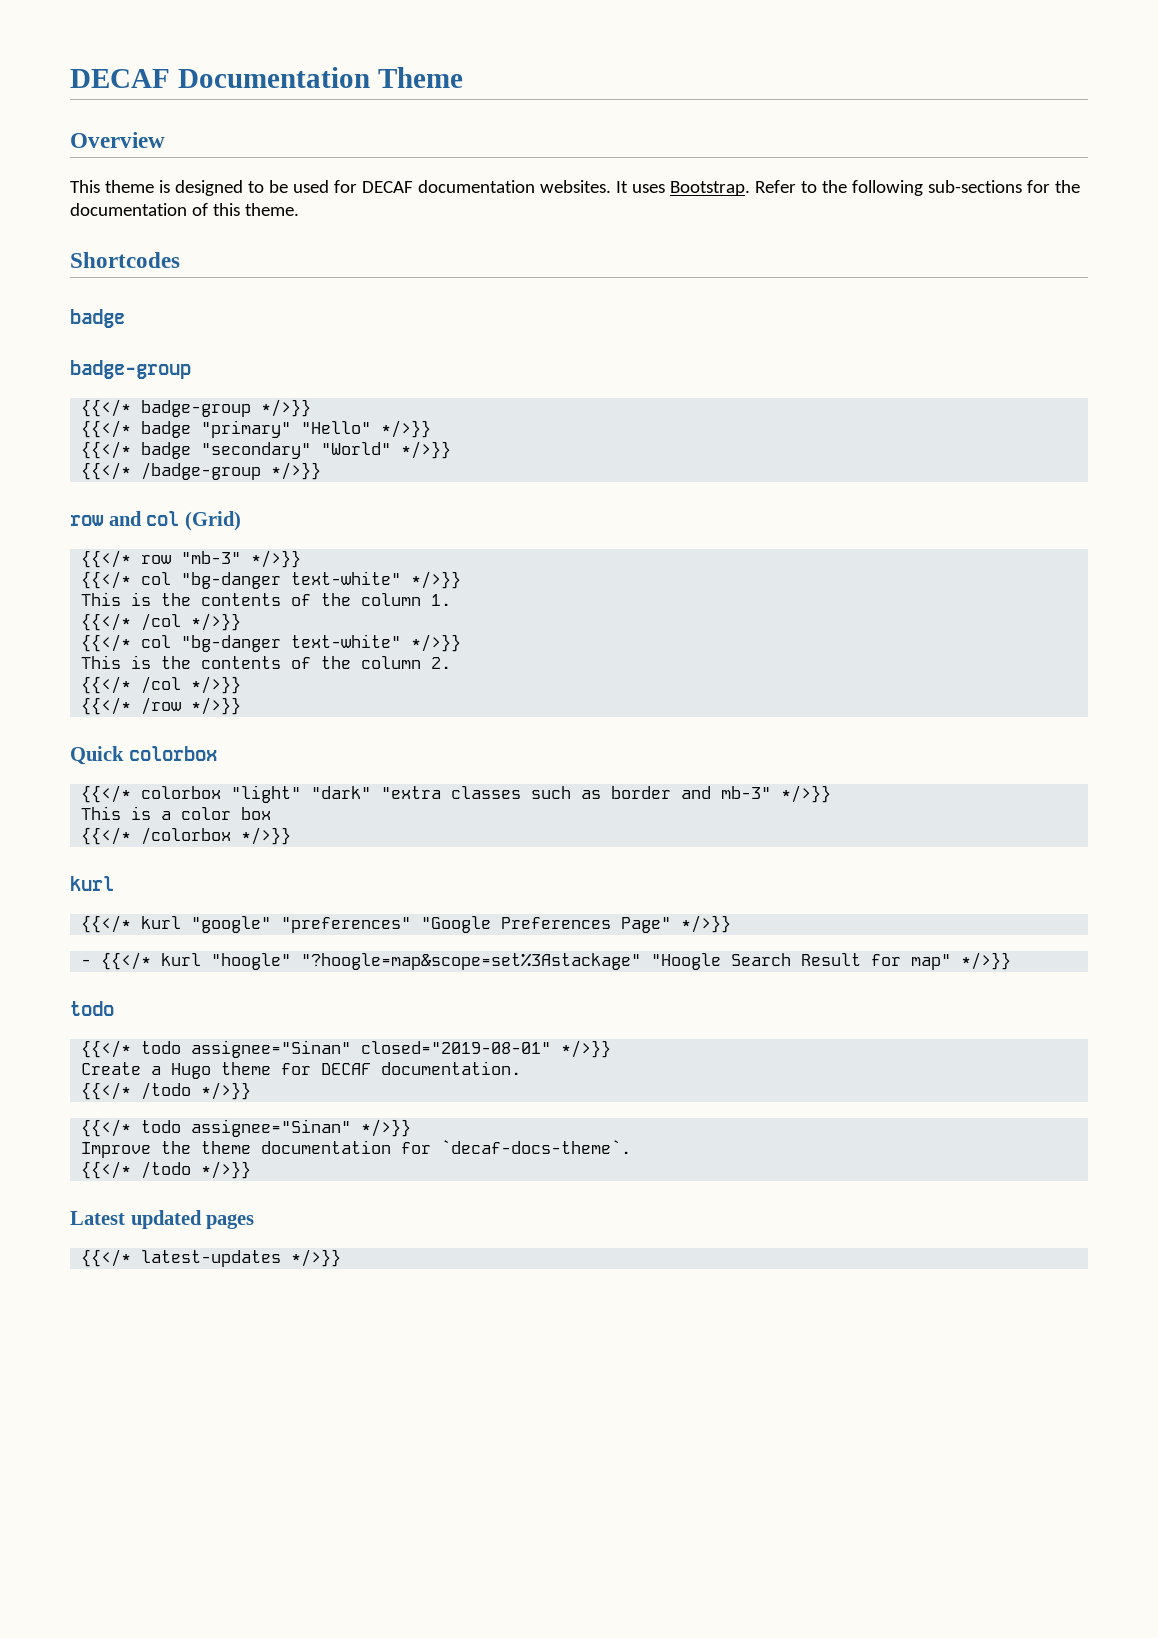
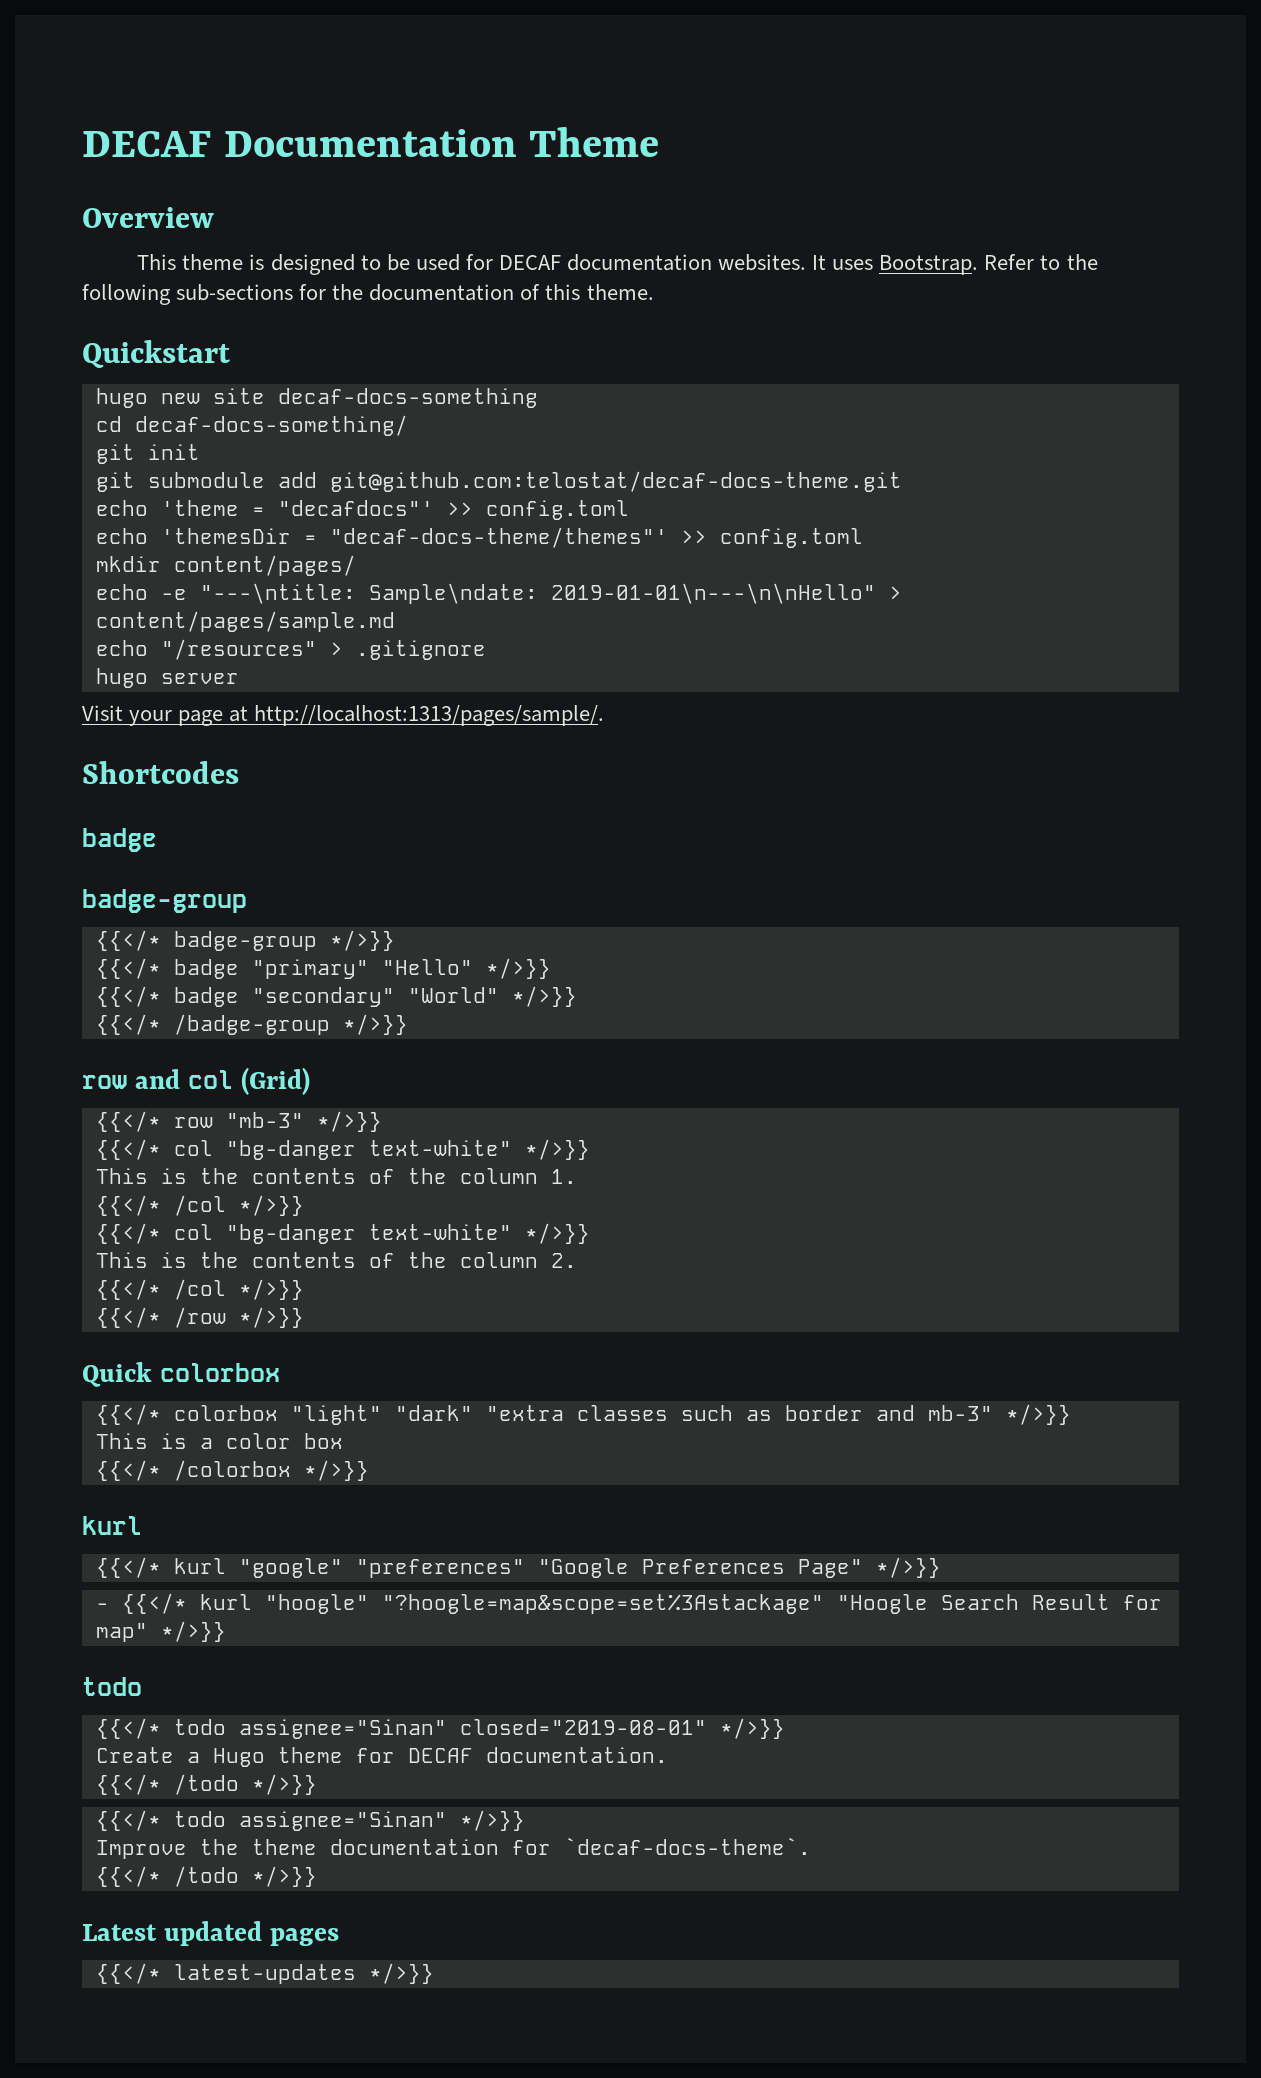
+ Quickstart
+ hugo new site decaf-docs-something
+ cd decaf-docs-something/
+ git init
+ git submodule add git@github.com:telostat/decaf-docs-theme.git
+ echo 'theme = "decafdocs"' >> config.toml
+ echo 'themesDir = "decaf-docs-theme/themes"' >> config.toml
+ mkdir content/pages/
+ echo -e "---\ntitle: Sample\ndate: 2019-01-01\n---\n\nHello" > content/pages/sample.md
+ echo "/resources" > .gitignore
+ hugo server
+ Visit your page at http://localhost:1313/pages/sample/.

